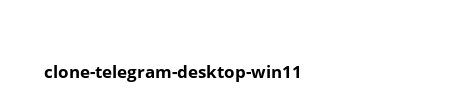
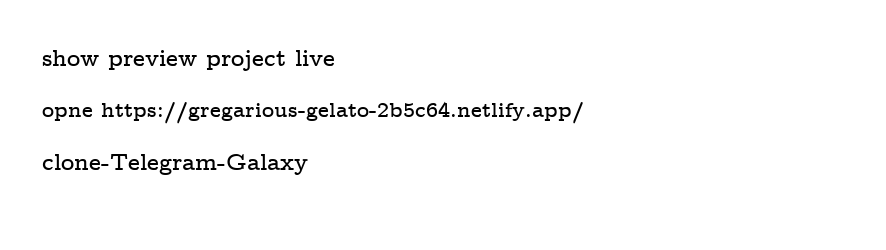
- clone-telegram-desktop-win11
+ show preview project live
+ opne https://gregarious-gelato-2b5c64.netlify.app/
+ clone-Telegram-Galaxy

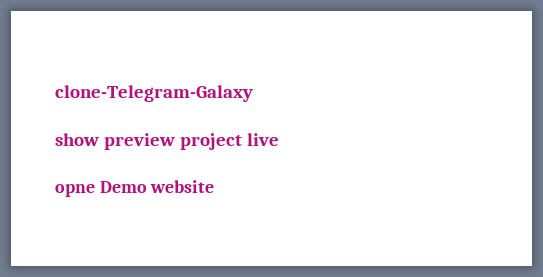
+ clone-Telegram-Galaxy
- opne https://gregarious-gelato-2b5c64.netlify.app/
- clone-Telegram-Galaxy
+ opne Demo website

